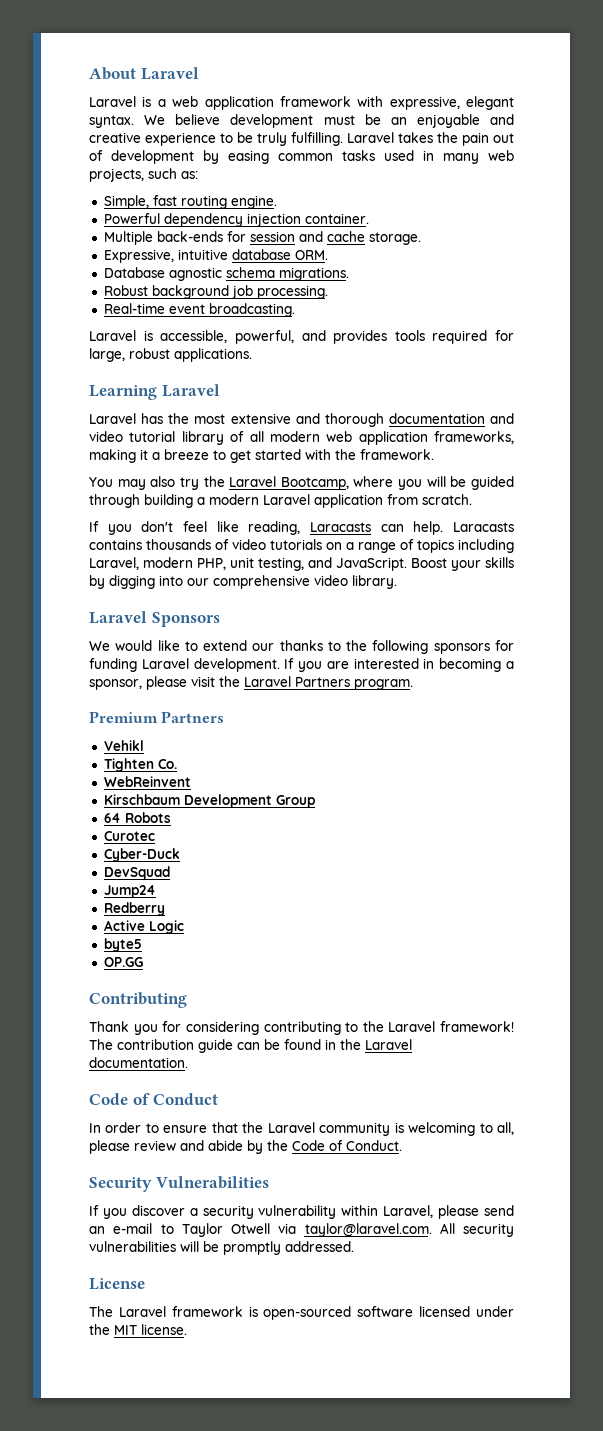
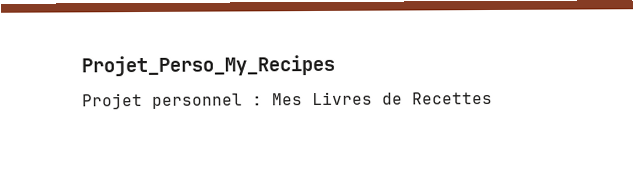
- About Laravel
- Laravel is a web application framework with expressive, elegant syntax. We believe development must be an enjoyable and creative experience to be truly fulfilling. Laravel takes the pain out of development by easing common tasks used in many web projects, such as:
- Simple, fast routing engine.
- Powerful dependency injection container.
- Multiple back-ends for session and cache storage.
- Expressive, intuitive database ORM.
- Database agnostic schema migrations.
- Robust background job processing.
- Real-time event broadcasting.
- Laravel is accessible, powerful, and provides tools required for large, robust applications.
- Learning Laravel
- Laravel has the most extensive and thorough documentation and video tutorial library of all modern web application frameworks, making it a breeze to get started with the framework.
- You may also try the Laravel Bootcamp, where you will be guided through building a modern Laravel application from scratch.
- If you don't feel like reading, Laracasts can help. Laracasts contains thousands of video tutorials on a range of topics including Laravel, modern PHP, unit testing, and JavaScript. Boost your skills by digging into our comprehensive video library.
- Laravel Sponsors
- We would like to extend our thanks to the following sponsors for funding Laravel development. If you are interested in becoming a sponsor, please visit the Laravel Partners program.
- Premium Partners
- Vehikl
- Tighten Co.
- WebReinvent
- Kirschbaum Development Group
- 64 Robots
- Curotec
- Cyber-Duck
- DevSquad
- Jump24
- Redberry
- Active Logic
- byte5
- OP.GG
- Contributing
- Thank you for considering contributing to the Laravel framework! The contribution guide can be found in the Laravel documentation.
- Code of Conduct
- In order to ensure that the Laravel community is welcoming to all, please review and abide by the Code of Conduct.
- Security Vulnerabilities
- If you discover a security vulnerability within Laravel, please send an e-mail to Taylor Otwell via taylor@laravel.com. All security vulnerabilities will be promptly addressed.
- License
- The Laravel framework is open-sourced software licensed under the MIT license.
+ Projet_Perso_My_Recipes
+ Projet personnel : Mes Livres de Recettes

